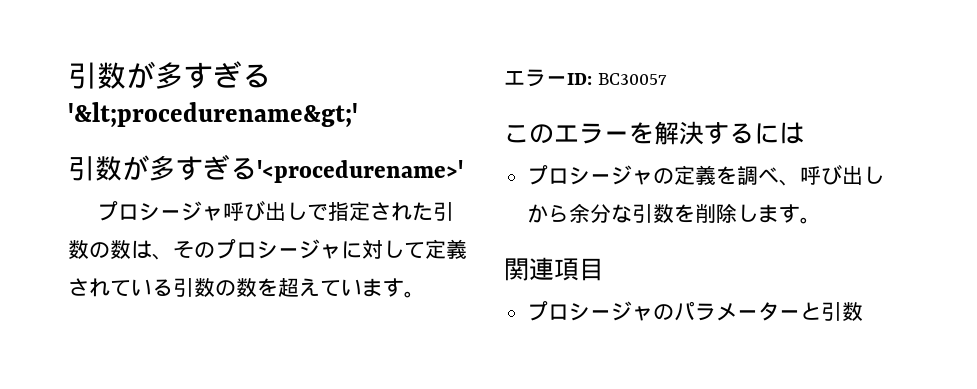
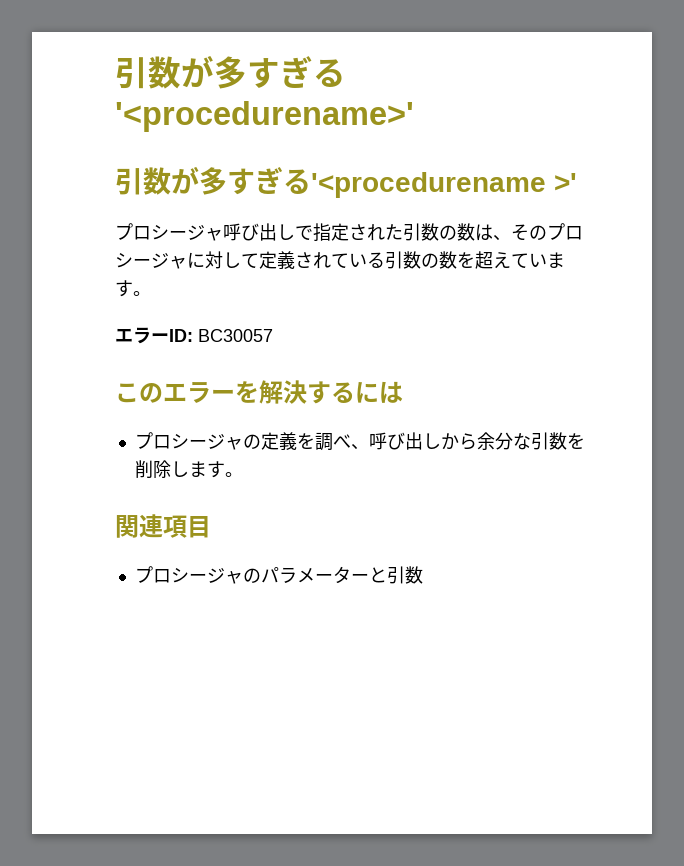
- 引数が多すぎる'&lt;procedurename&gt;'
  引数が多すぎる'<procedurename>'
+ 引数が多すぎる'<procedurename >'

